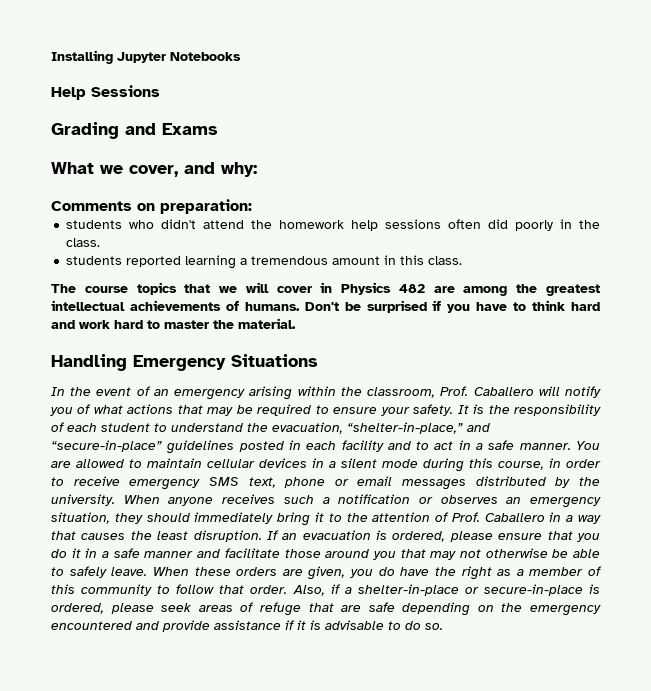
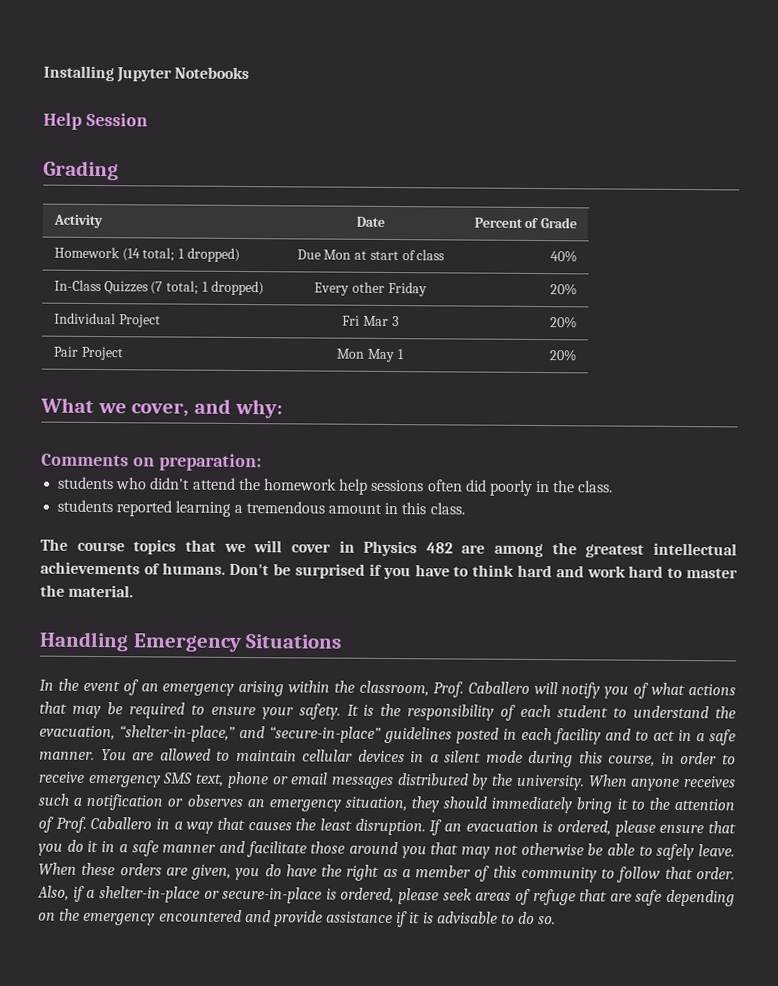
- Help Sessions
+ Help Session
- Grading and Exams
+ Grading
+ Activity | Date | Percent of Grade
+ Homework (14 total; 1 dropped) | Due Mon at start of class | 40%
+ In-Class Quizzes (7 total; 1 dropped) | Every other Friday | 20%
+ Individual Project | Fri Mar 3 | 20%
+ Pair Project | Mon May 1 | 20%

